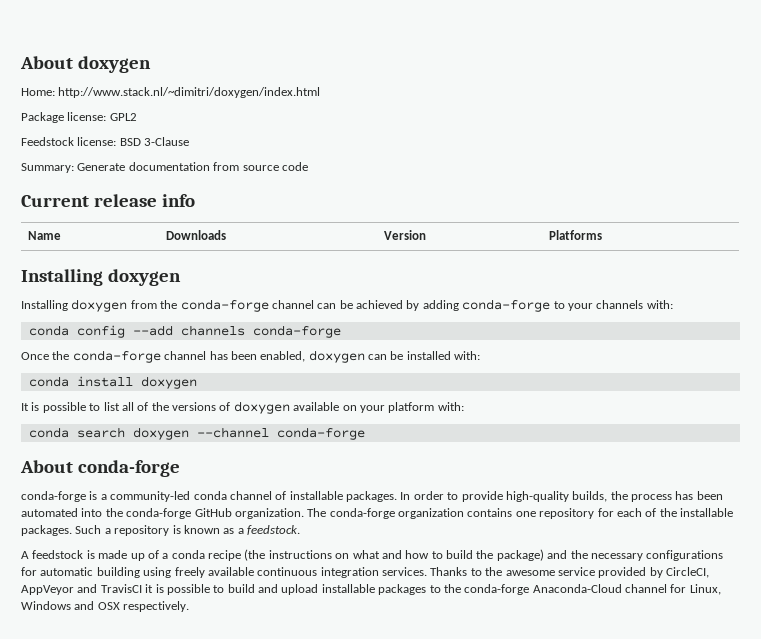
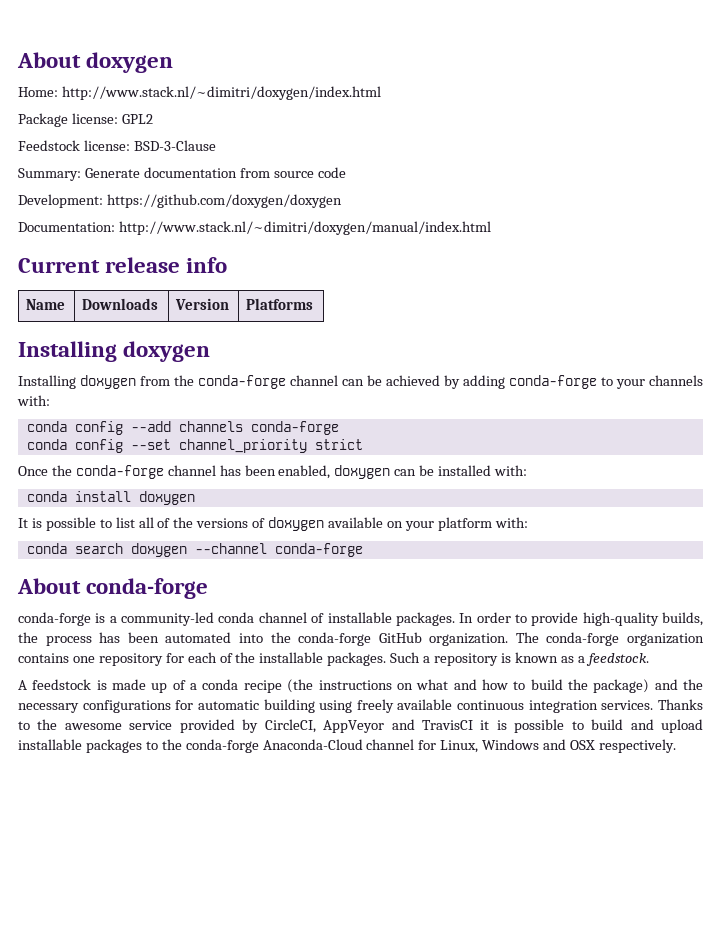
- Feedstock license: BSD 3-Clause
+ Feedstock license: BSD-3-Clause
+ Development: https://github.com/doxygen/doxygen
+ Documentation: http://www.stack.nl/~dimitri/doxygen/manual/index.html
+ conda config --set channel_priority strict

